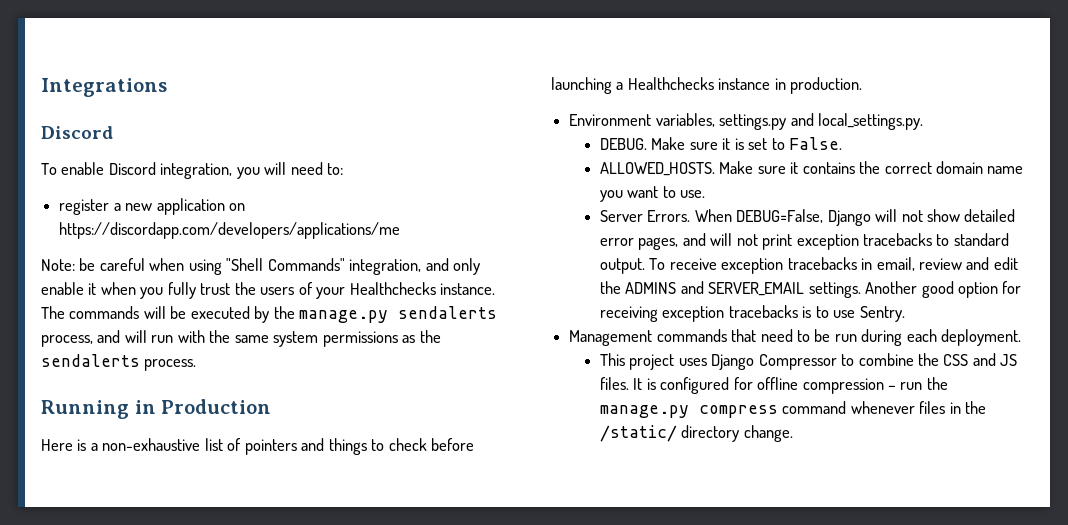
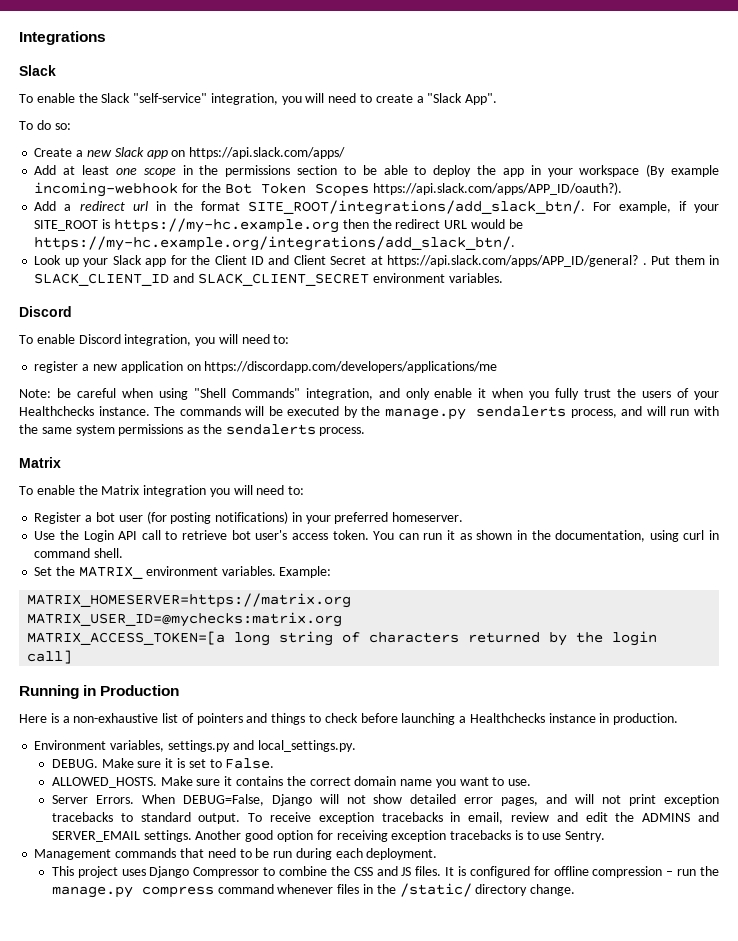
  Integrations
+ Slack
+ To enable the Slack "self-service" integration, you will need to create a "Slack App".
+ To do so:
+ Create a new Slack app on https://api.slack.com/apps/
+ Add at least one scope in the permissions section to be able to deploy the app in your workspace (By example incoming-webhook for the Bot Token Scopes https://api.slack.com/apps/APP_ID/oauth?).
+ Add a redirect url in the format SITE_ROOT/integrations/add_slack_btn/. For example, if your SITE_ROOT is https://my-hc.example.org then the redirect URL would be https://my-hc.example.org/integrations/add_slack_btn/.
+ Look up your Slack app for the Client ID and Client Secret at https://api.slack.com/apps/APP_ID/general? . Put them in SLACK_CLIENT_ID and SLACK_CLIENT_SECRET environment variables.
  The commands will be executed by the manage.py sendalerts process, and will run with the same system permissions as the sendalerts process.
+ Matrix
+ To enable the Matrix integration you will need to:
+ Register a bot user (for posting notifications) in your preferred homeserver.
+ Use the Login API call to retrieve bot user's access token. You can run it as shown in the documentation, using curl in command shell.
+ Set the MATRIX_ environment variables. Example:
+ MATRIX_HOMESERVER=https://matrix.org
+ MATRIX_USER_ID=@mychecks:matrix.org
+ MATRIX_ACCESS_TOKEN=[a long string of characters returned by the login call]

